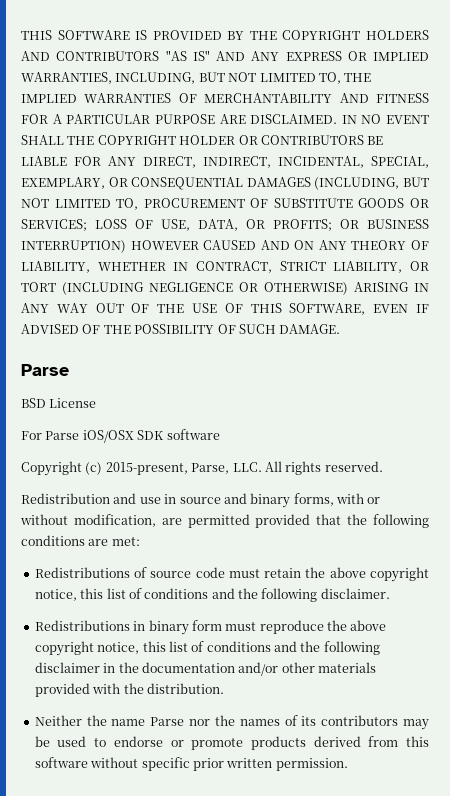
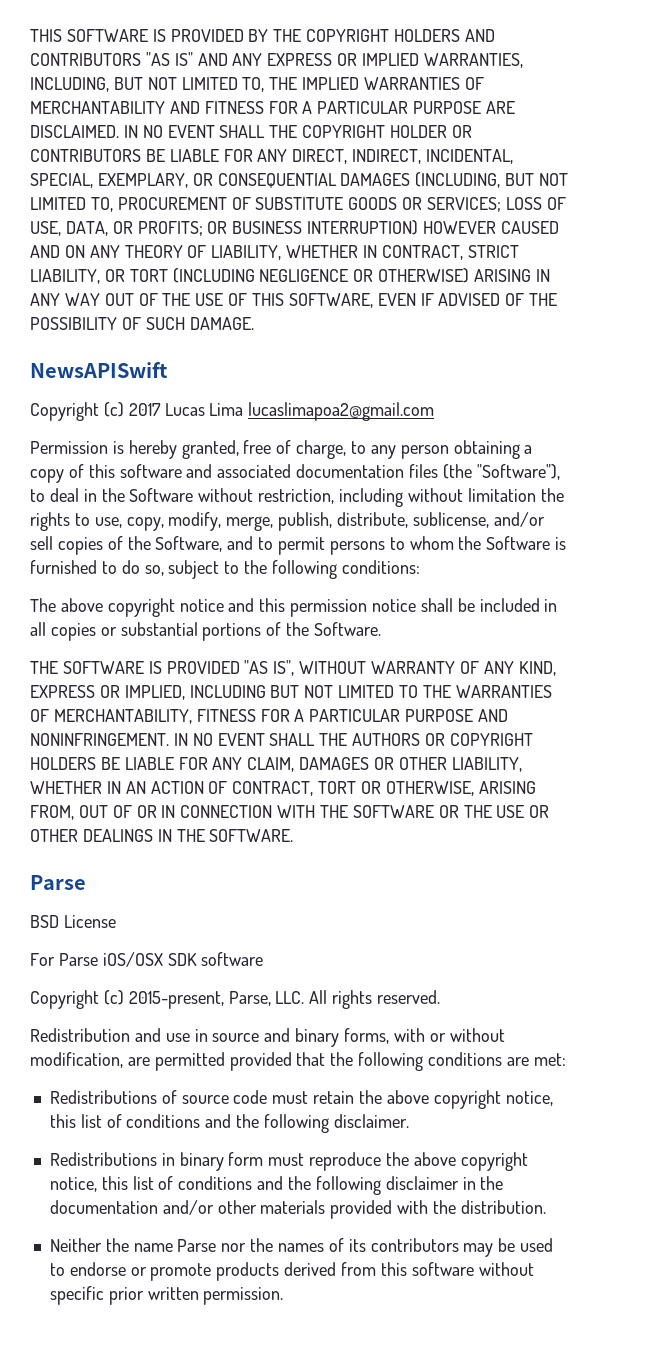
+ NewsAPISwift
+ Copyright (c) 2017 Lucas Lima lucaslimapoa2@gmail.com
+ Permission is hereby granted, free of charge, to any person obtaining a copy of this software and associated documentation files (the "Software"), to deal in the Software without restriction, including without limitation the rights to use, copy, modify, merge, publish, distribute, sublicense, and/or sell copies of the Software, and to permit persons to whom the Software is furnished to do so, subject to the following conditions:
+ The above copyright notice and this permission notice shall be included in all copies or substantial portions of the Software.
+ THE SOFTWARE IS PROVIDED "AS IS", WITHOUT WARRANTY OF ANY KIND, EXPRESS OR IMPLIED, INCLUDING BUT NOT LIMITED TO THE WARRANTIES OF MERCHANTABILITY, FITNESS FOR A PARTICULAR PURPOSE AND NONINFRINGEMENT. IN NO EVENT SHALL THE AUTHORS OR COPYRIGHT HOLDERS BE LIABLE FOR ANY CLAIM, DAMAGES OR OTHER LIABILITY, WHETHER IN AN ACTION OF CONTRACT, TORT OR OTHERWISE, ARISING FROM, OUT OF OR IN CONNECTION WITH THE SOFTWARE OR THE USE OR OTHER DEALINGS IN THE SOFTWARE.

